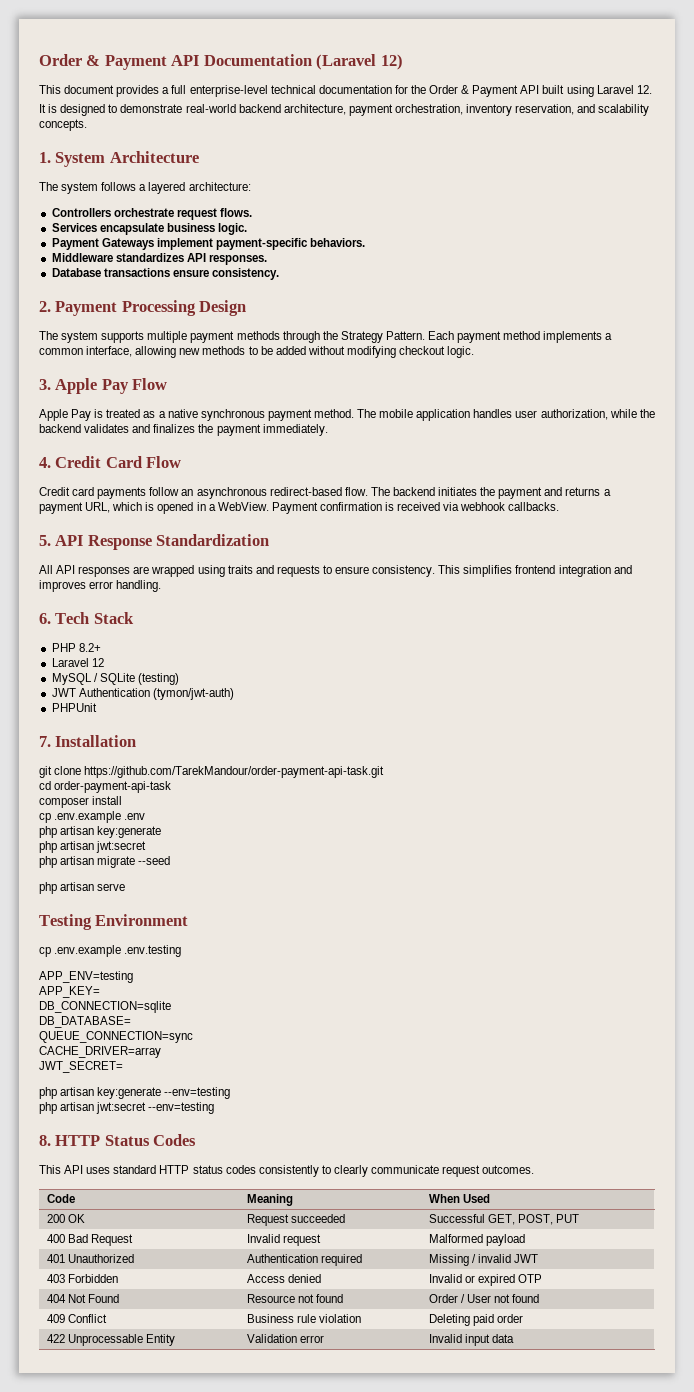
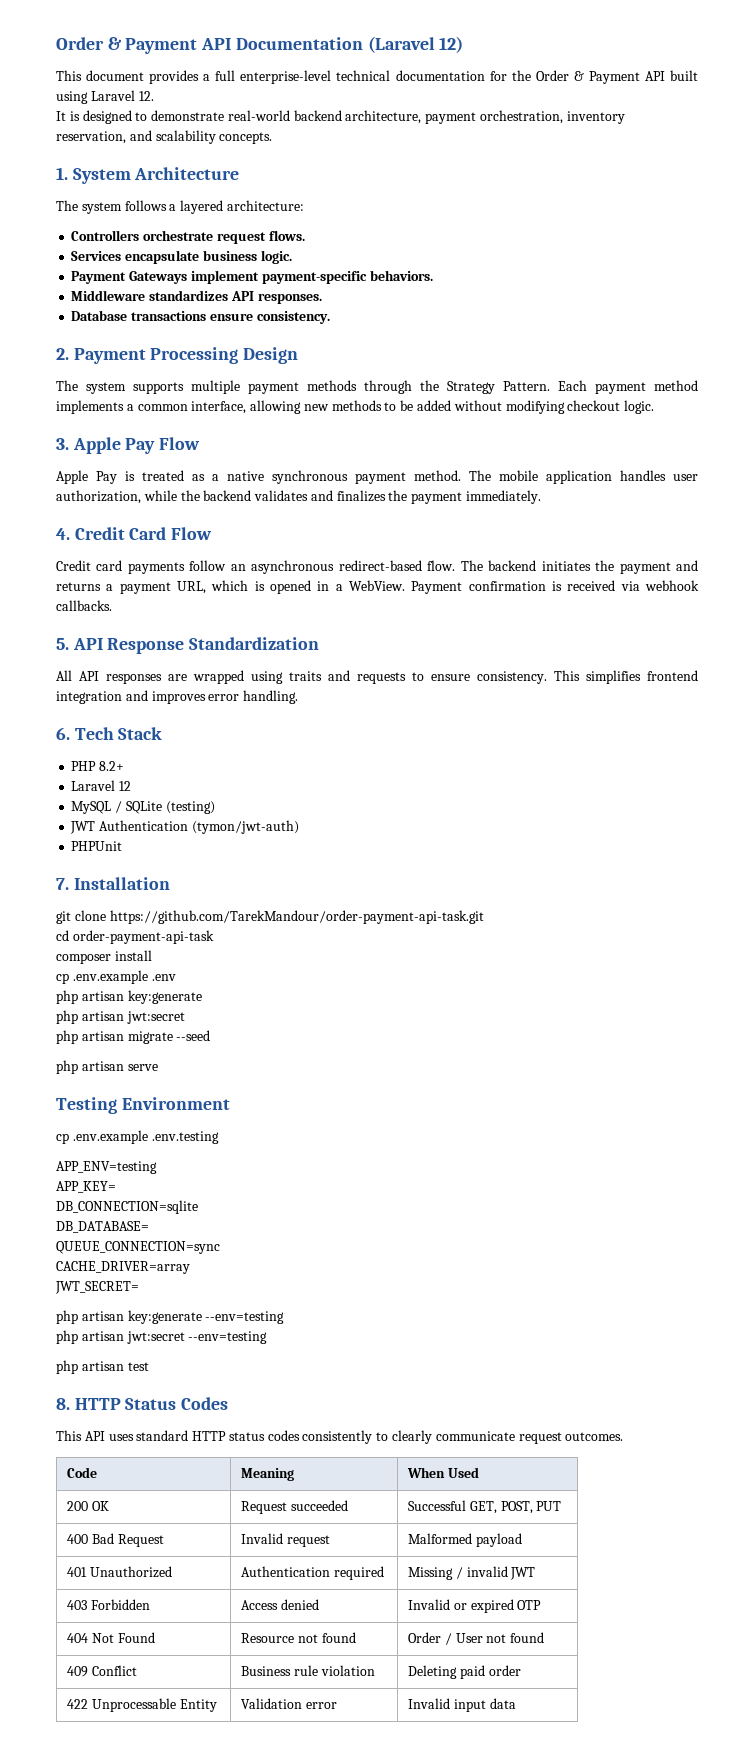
+ php artisan test

